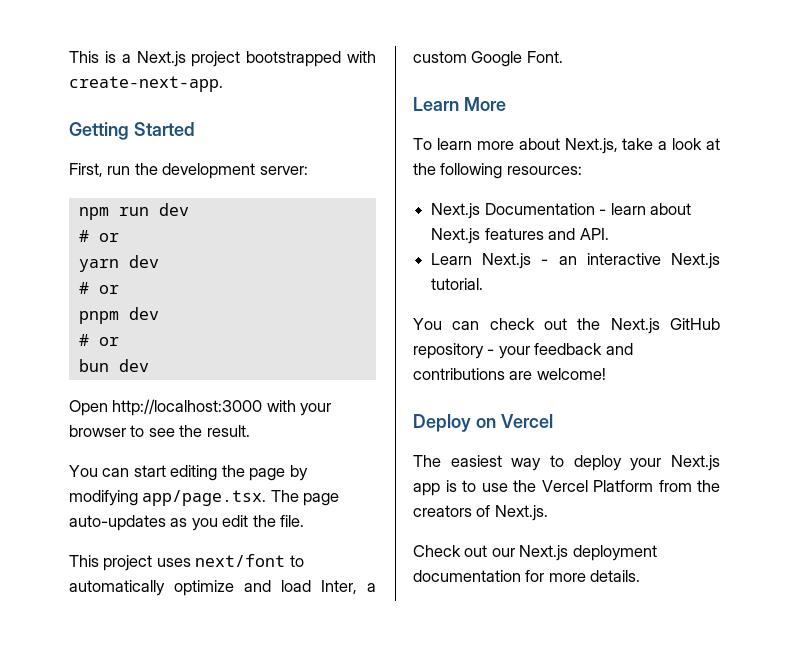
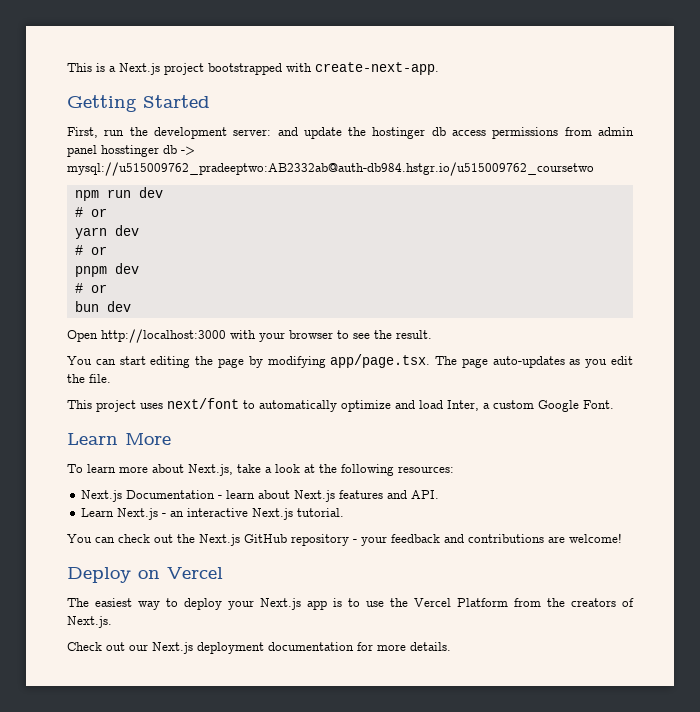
- First, run the development server:
+ First, run the development server: and update the hostinger db access permissions from admin panel hosstinger db -> mysql://u515009762_pradeeptwo:AB2332ab@auth-db984.hstgr.io/u515009762_coursetwo

